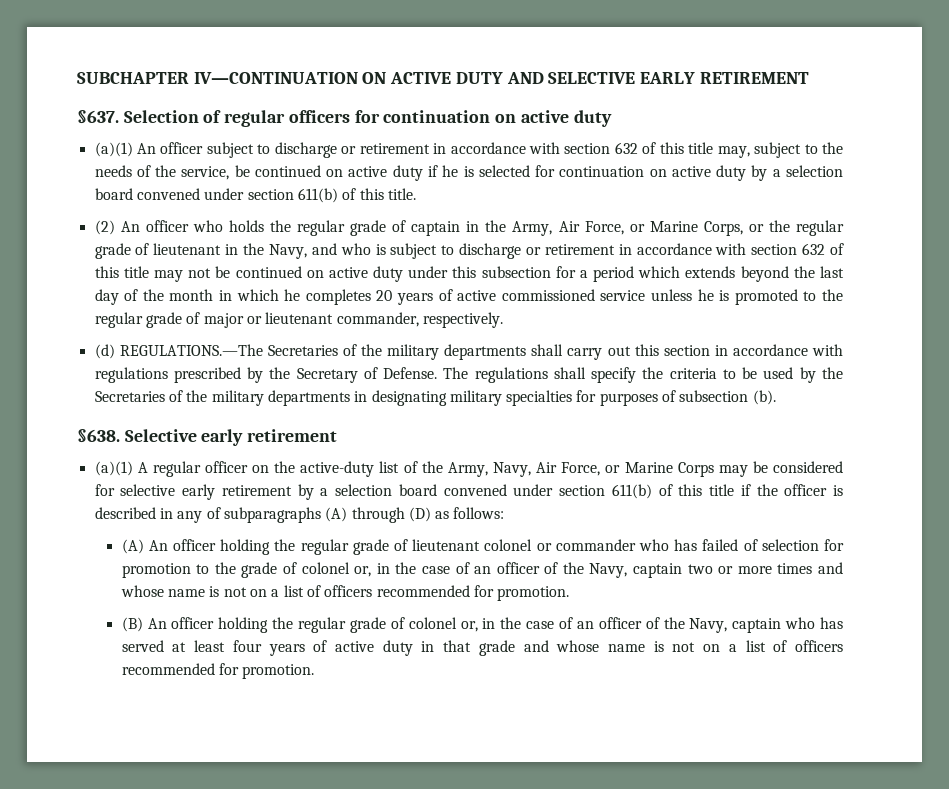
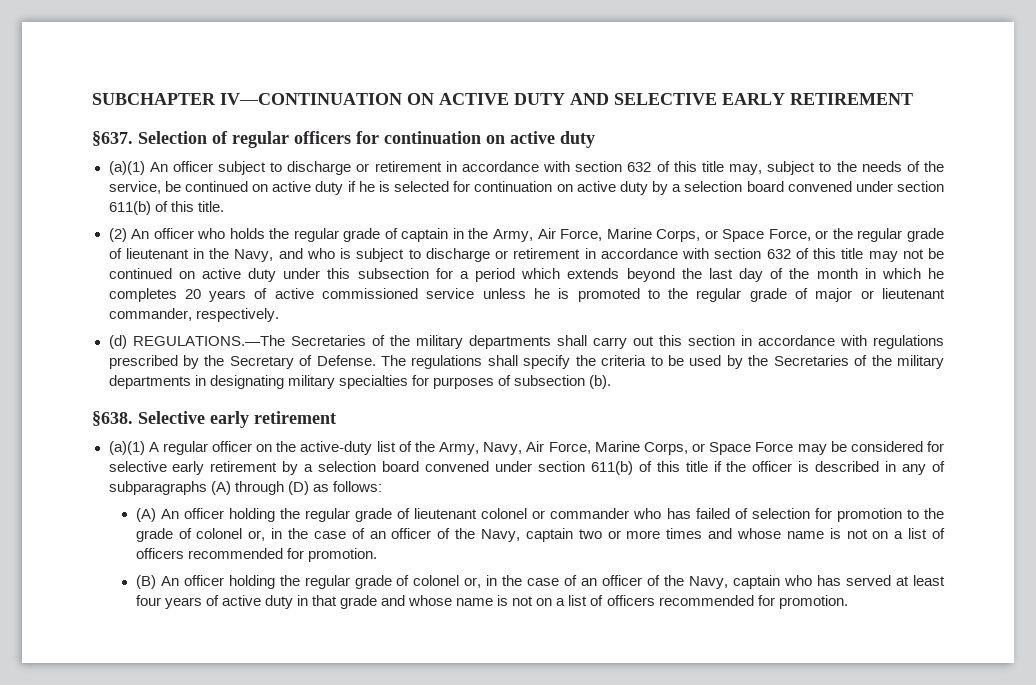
- (2) An officer who holds the regular grade of captain in the Army, Air Force, or Marine Corps, or the regular grade of lieutenant in the Navy, and who is subject to discharge or retirement in accordance with section 632 of this title may not be continued on active duty under this subsection for a period which extends beyond the last day of the month in which he completes 20 years of active commissioned service unless he is promoted to the regular grade of major or lieutenant commander, respectively.
+ (2) An officer who holds the regular grade of captain in the Army, Air Force, Marine Corps, or Space Force, or the regular grade of lieutenant in the Navy, and who is subject to discharge or retirement in accordance with section 632 of this title may not be continued on active duty under this subsection for a period which extends beyond the last day of the month in which he completes 20 years of active commissioned service unless he is promoted to the regular grade of major or lieutenant commander, respectively.
- (a)(1) A regular officer on the active-duty list of the Army, Navy, Air Force, or Marine Corps may be considered for selective early retirement by a selection board convened under section 611(b) of this title if the officer is described in any of subparagraphs (A) through (D) as follows:
+ (a)(1) A regular officer on the active-duty list of the Army, Navy, Air Force, Marine Corps, or Space Force may be considered for selective early retirement by a selection board convened under section 611(b) of this title if the officer is described in any of subparagraphs (A) through (D) as follows:

